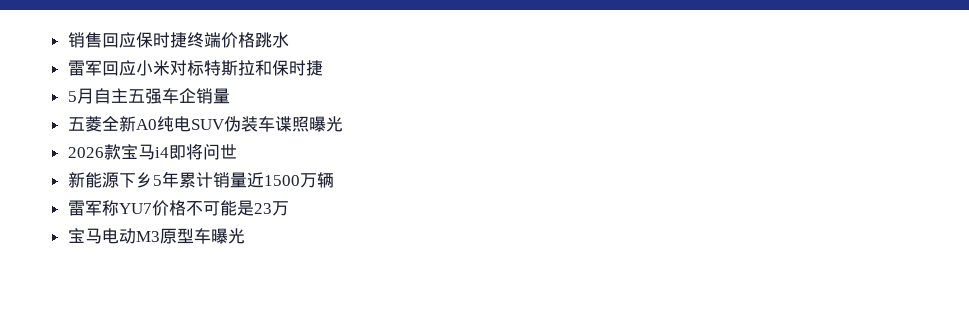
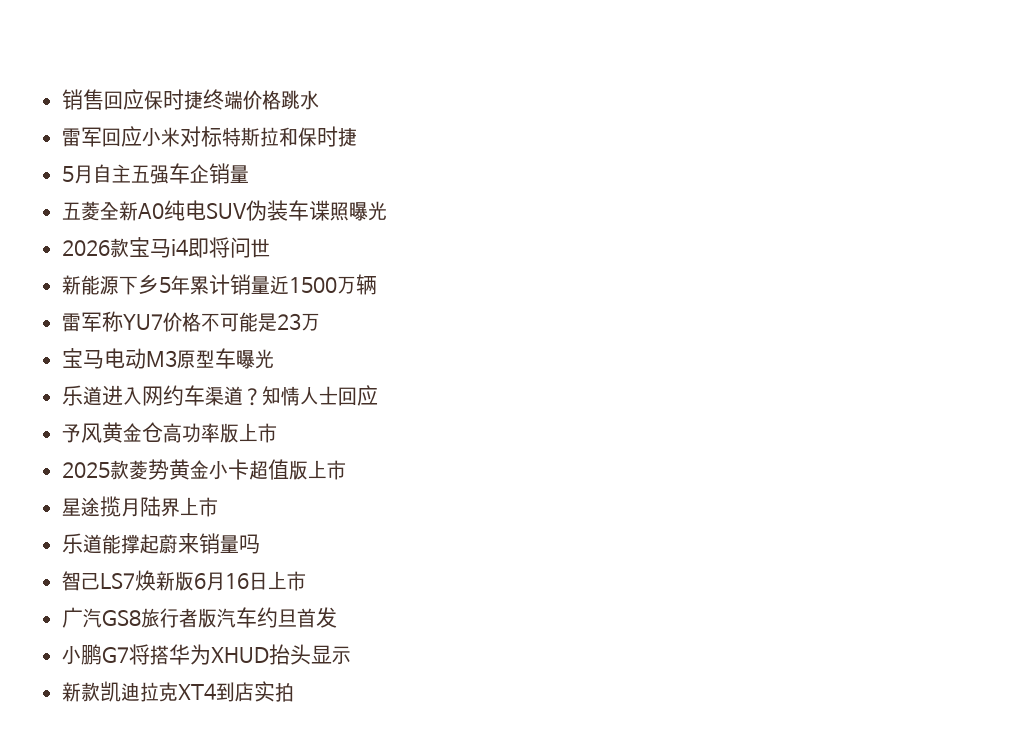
+ 乐道进入网约车渠道？知情人士回应
+ 予风黄金仓高功率版上市
+ 2025款菱势黄金小卡超值版上市
+ 星途揽月陆界上市
+ 乐道能撑起蔚来销量吗
+ 智己LS7焕新版6月16日上市
+ 广汽GS8旅行者版汽车约旦首发
+ 小鹏G7将搭华为XHUD抬头显示
+ 新款凯迪拉克XT4到店实拍

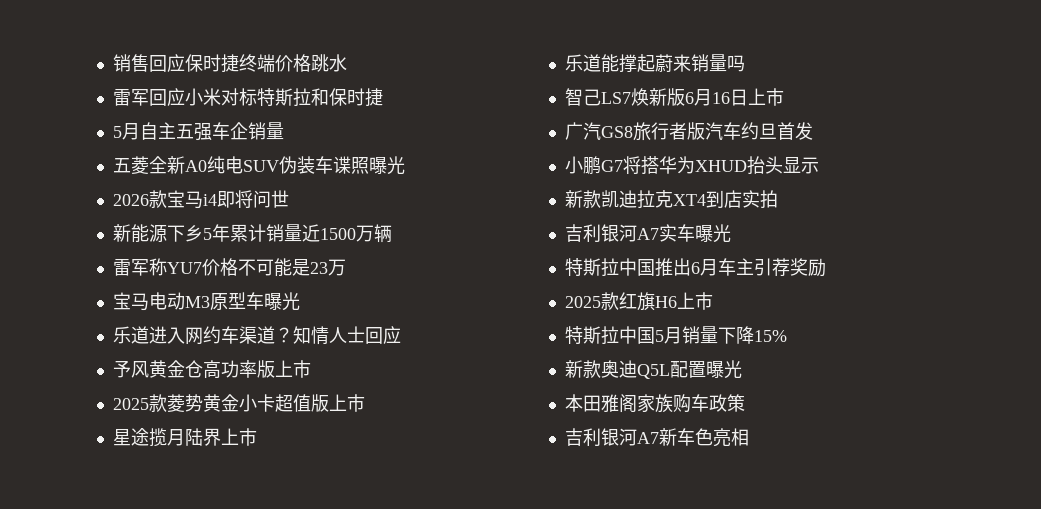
+ 吉利银河A7实车曝光
+ 特斯拉中国推出6月车主引荐奖励
+ 2025款红旗H6上市
+ 特斯拉中国5月销量下降15%
+ 新款奥迪Q5L配置曝光
+ 本田雅阁家族购车政策
+ 吉利银河A7新车色亮相

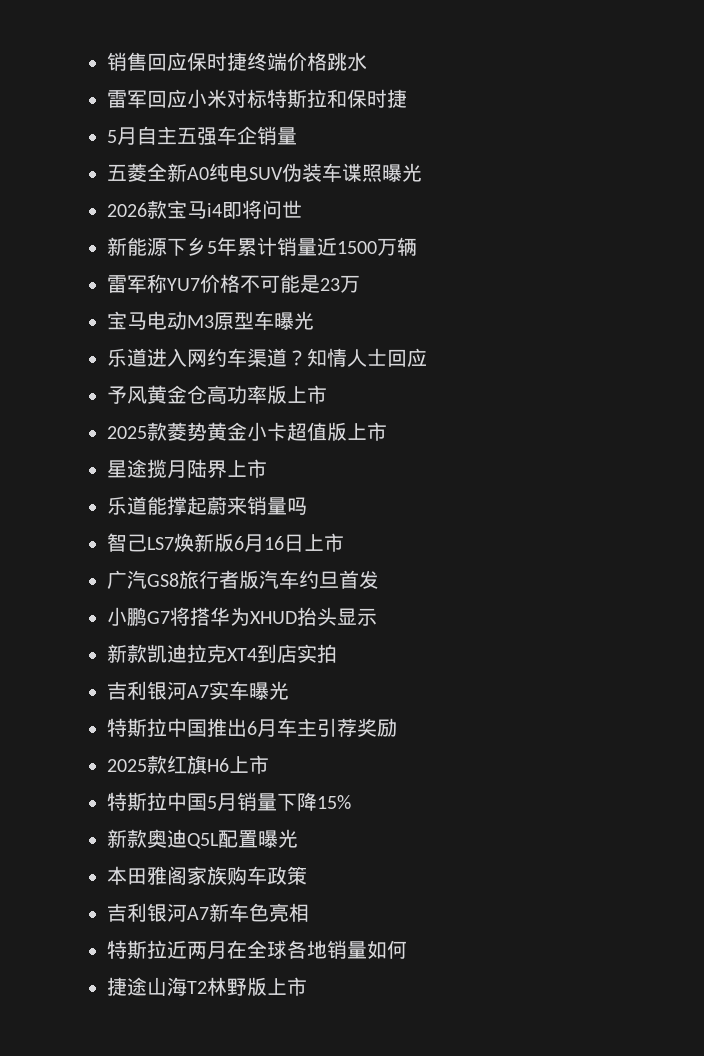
+ 特斯拉近两月在全球各地销量如何
+ 捷途山海T2林野版上市

